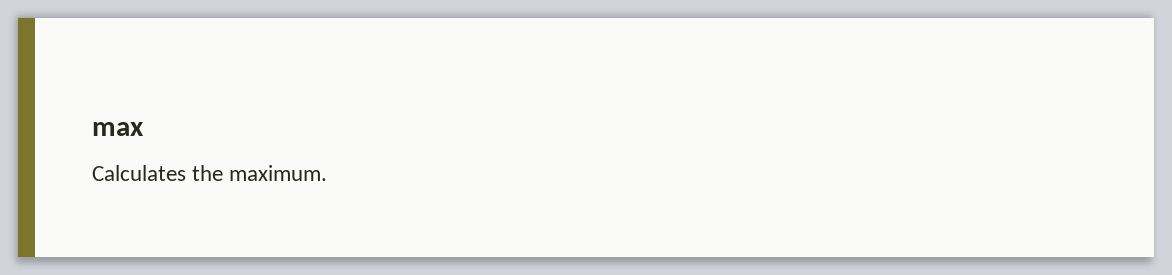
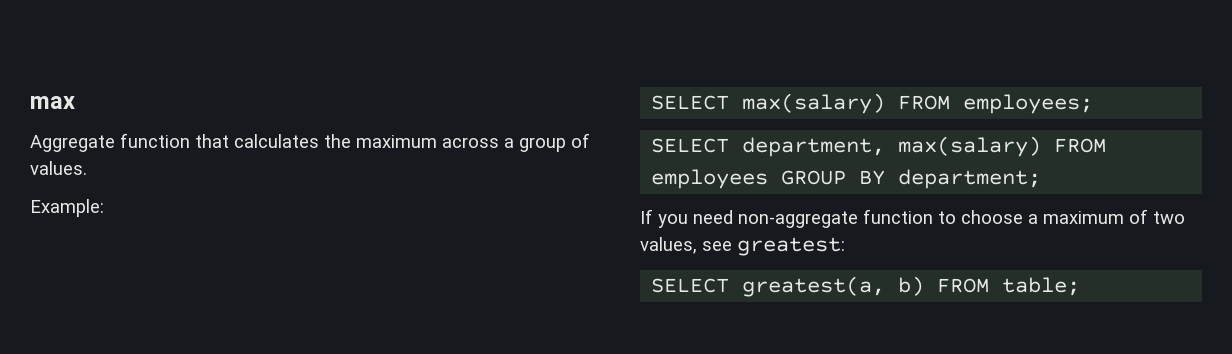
- Calculates the maximum.
+ Aggregate function that calculates the maximum across a group of values.
+ Example:
+ SELECT max(salary) FROM employees;
+ SELECT department, max(salary) FROM employees GROUP BY department;
+ If you need non-aggregate function to choose a maximum of two values, see greatest:
+ SELECT greatest(a, b) FROM table;

